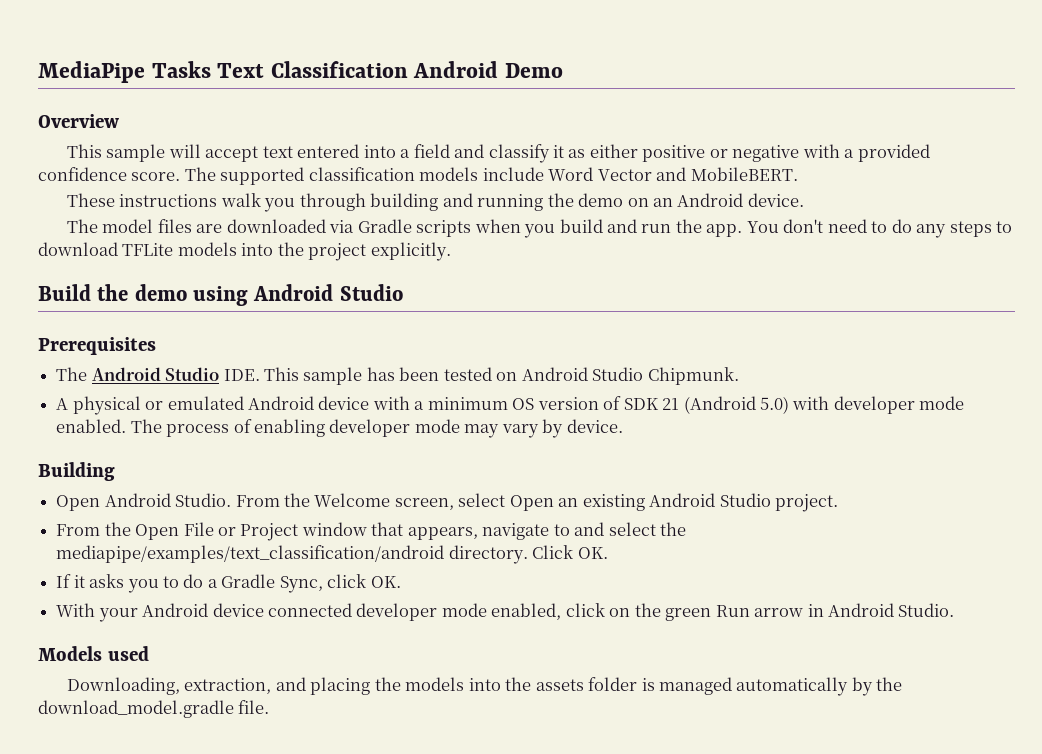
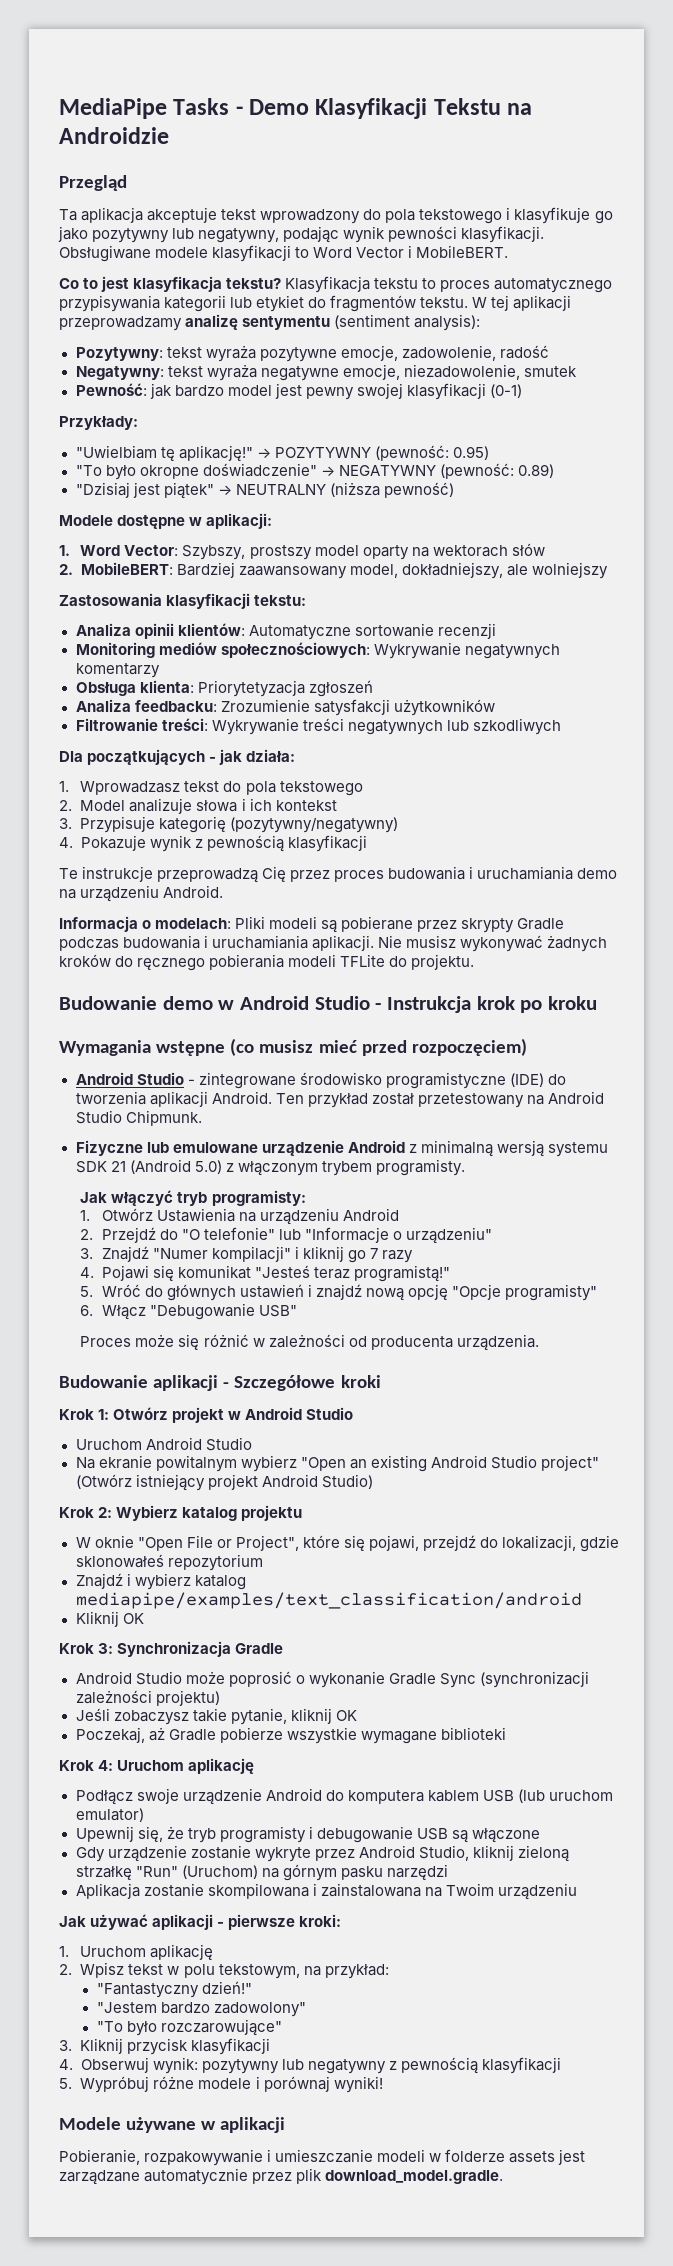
- MediaPipe Tasks Text Classification Android Demo
- Overview
- This sample will accept text entered into a field and classify it as either positive or negative with a provided confidence score. The supported classification models include Word Vector and MobileBERT.
+ MediaPipe Tasks - Demo Klasyfikacji Tekstu na Androidzie
+ Przegląd
+ Ta aplikacja akceptuje tekst wprowadzony do pola tekstowego i klasyfikuje go jako pozytywny lub negatywny, podając wynik pewności klasyfikacji. Obsługiwane modele klasyfikacji to Word Vector i MobileBERT.
- These instructions walk you through building and running the demo on an Android device.
- The model files are downloaded via Gradle scripts when you build and run the app. You don't need to do any steps to download TFLite models into the project explicitly.
- Build the demo using Android Studio
- Prerequisites
- The Android Studio IDE. This sample has been tested on Android Studio Chipmunk.
- A physical or emulated Android device with a minimum OS version of SDK 21 (Android 5.0) with developer mode enabled. The process of enabling developer mode may vary by device.
- Building
- Open Android Studio. From the Welcome screen, select Open an existing Android Studio project.
- From the Open File or Project window that appears, navigate to and select the mediapipe/examples/text_classification/android directory. Click OK.
- If it asks you to do a Gradle Sync, click OK.
- With your Android device connected developer mode enabled, click on the green Run arrow in Android Studio.
- Models used
- Downloading, extraction, and placing the models into the assets folder is managed automatically by the download_model.gradle file.
+ Co to jest klasyfikacja tekstu? Klasyfikacja tekstu to proces automatycznego przypisywania kategorii lub etykiet do fragmentów tekstu. W tej aplikacji przeprowadzamy analizę sentymentu (sentiment analysis):
+ Pozytywny: tekst wyraża pozytywne emocje, zadowolenie, radość
+ Negatywny: tekst wyraża negatywne emocje, niezadowolenie, smutek
+ Pewność: jak bardzo model jest pewny swojej klasyfikacji (0-1)
+ Przykłady:
+ "Uwielbiam tę aplikację!" → POZYTYWNY (pewność: 0.95)
+ "To było okropne doświadczenie" → NEGATYWNY (pewność: 0.89)
+ "Dzisiaj jest piątek" → NEUTRALNY (niższa pewność)
+ Modele dostępne w aplikacji:
+ 1. Word Vector: Szybszy, prostszy model oparty na wektorach słów
+ 2. MobileBERT: Bardziej zaawansowany model, dokładniejszy, ale wolniejszy
+ Zastosowania klasyfikacji tekstu:
+ Analiza opinii klientów: Automatyczne sortowanie recenzji
+ Monitoring mediów społecznościowych: Wykrywanie negatywnych komentarzy
+ Obsługa klienta: Priorytetyzacja zgłoszeń
+ Analiza feedbacku: Zrozumienie satysfakcji użytkowników
+ Filtrowanie treści: Wykrywanie treści negatywnych lub szkodliwych
+ Dla początkujących - jak działa:
+ 1. Wprowadzasz tekst do pola tekstowego
+ 2. Model analizuje słowa i ich kontekst
+ 3. Przypisuje kategorię (pozytywny/negatywny)
+ 4. Pokazuje wynik z pewnością klasyfikacji
+ Te instrukcje przeprowadzą Cię przez proces budowania i uruchamiania demo na urządzeniu Android.
+ Informacja o modelach: Pliki modeli są pobierane przez skrypty Gradle podczas budowania i uruchamiania aplikacji. Nie musisz wykonywać żadnych kroków do ręcznego pobierania modeli TFLite do projektu.
+ Budowanie demo w Android Studio - Instrukcja krok po kroku
+ Wymagania wstępne (co musisz mieć przed rozpoczęciem)
+ Android Studio - zintegrowane środowisko programistyczne (IDE) do tworzenia aplikacji Android. Ten przykład został przetestowany na Android Studio Chipmunk.
+ Fizyczne lub emulowane urządzenie Android z minimalną wersją systemu SDK 21 (Android 5.0) z włączonym trybem programisty.
+ Jak włączyć tryb programisty:
+ 1. Otwórz Ustawienia na urządzeniu Android
+ 2. Przejdź do "O telefonie" lub "Informacje o urządzeniu"
+ 3. Znajdź "Numer kompilacji" i kliknij go 7 razy
+ 4. Pojawi się komunikat "Jesteś teraz programistą!"
+ 5. Wróć do głównych ustawień i znajdź nową opcję "Opcje programisty"
+ 6. Włącz "Debugowanie USB"
+ Proces może się różnić w zależności od producenta urządzenia.
+ Budowanie aplikacji - Szczegółowe kroki
+ Krok 1: Otwórz projekt w Android Studio
+ Uruchom Android Studio
+ Na ekranie powitalnym wybierz "Open an existing Android Studio project" (Otwórz istniejący projekt Android Studio)
+ Krok 2: Wybierz katalog projektu
+ W oknie "Open File or Project", które się pojawi, przejdź do lokalizacji, gdzie sklonowałeś repozytorium
+ Znajdź i wybierz katalog mediapipe/examples/text_classification/android
+ Kliknij OK
+ Krok 3: Synchronizacja Gradle
+ Android Studio może poprosić o wykonanie Gradle Sync (synchronizacji zależności projektu)
+ Jeśli zobaczysz takie pytanie, kliknij OK
+ Poczekaj, aż Gradle pobierze wszystkie wymagane biblioteki
+ Krok 4: Uruchom aplikację
+ Podłącz swoje urządzenie Android do komputera kablem USB (lub uruchom emulator)
+ Upewnij się, że tryb programisty i debugowanie USB są włączone
+ Gdy urządzenie zostanie wykryte przez Android Studio, kliknij zieloną strzałkę "Run" (Uruchom) na górnym pasku narzędzi
+ Aplikacja zostanie skompilowana i zainstalowana na Twoim urządzeniu
+ Jak używać aplikacji - pierwsze kroki:
+ 1. Uruchom aplikację
+ 2. Wpisz tekst w polu tekstowym, na przykład:
+ "Fantastyczny dzień!"
+ "Jestem bardzo zadowolony"
+ "To było rozczarowujące"
+ 3. Kliknij przycisk klasyfikacji
+ 4. Obserwuj wynik: pozytywny lub negatywny z pewnością klasyfikacji
+ 5. Wypróbuj różne modele i porównaj wyniki!
+ Modele używane w aplikacji
+ Pobieranie, rozpakowywanie i umieszczanie modeli w folderze assets jest zarządzane automatycznie przez plik download_model.gradle.

